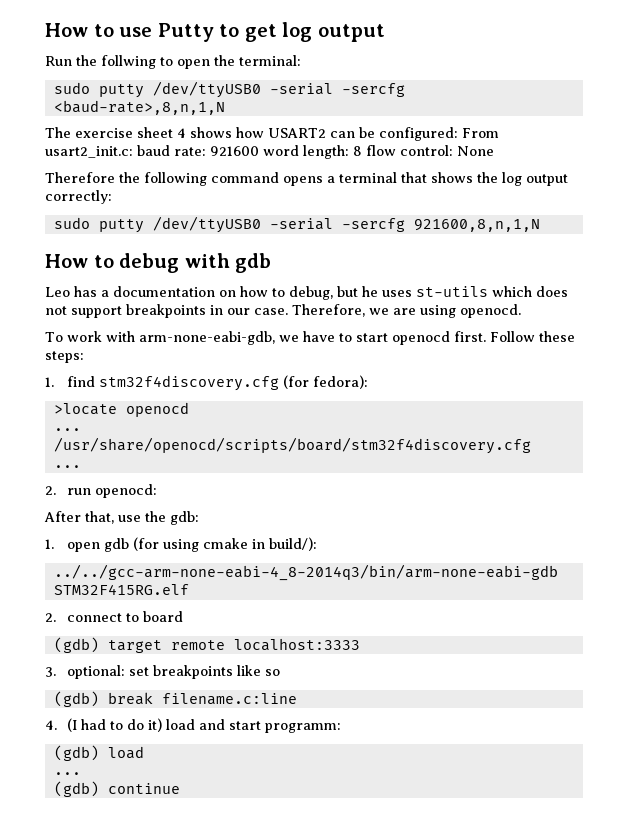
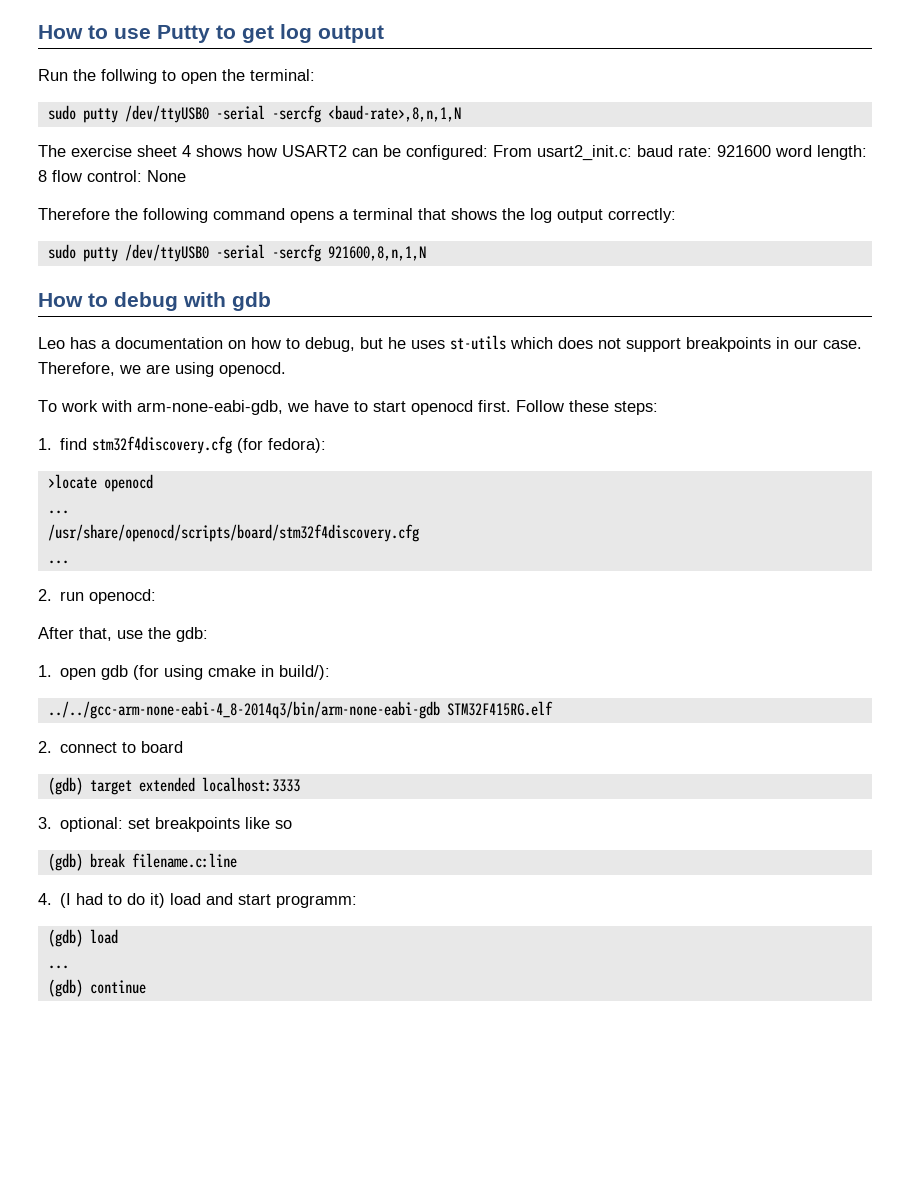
- (gdb) target remote localhost:3333
+ (gdb) target extended localhost:3333

